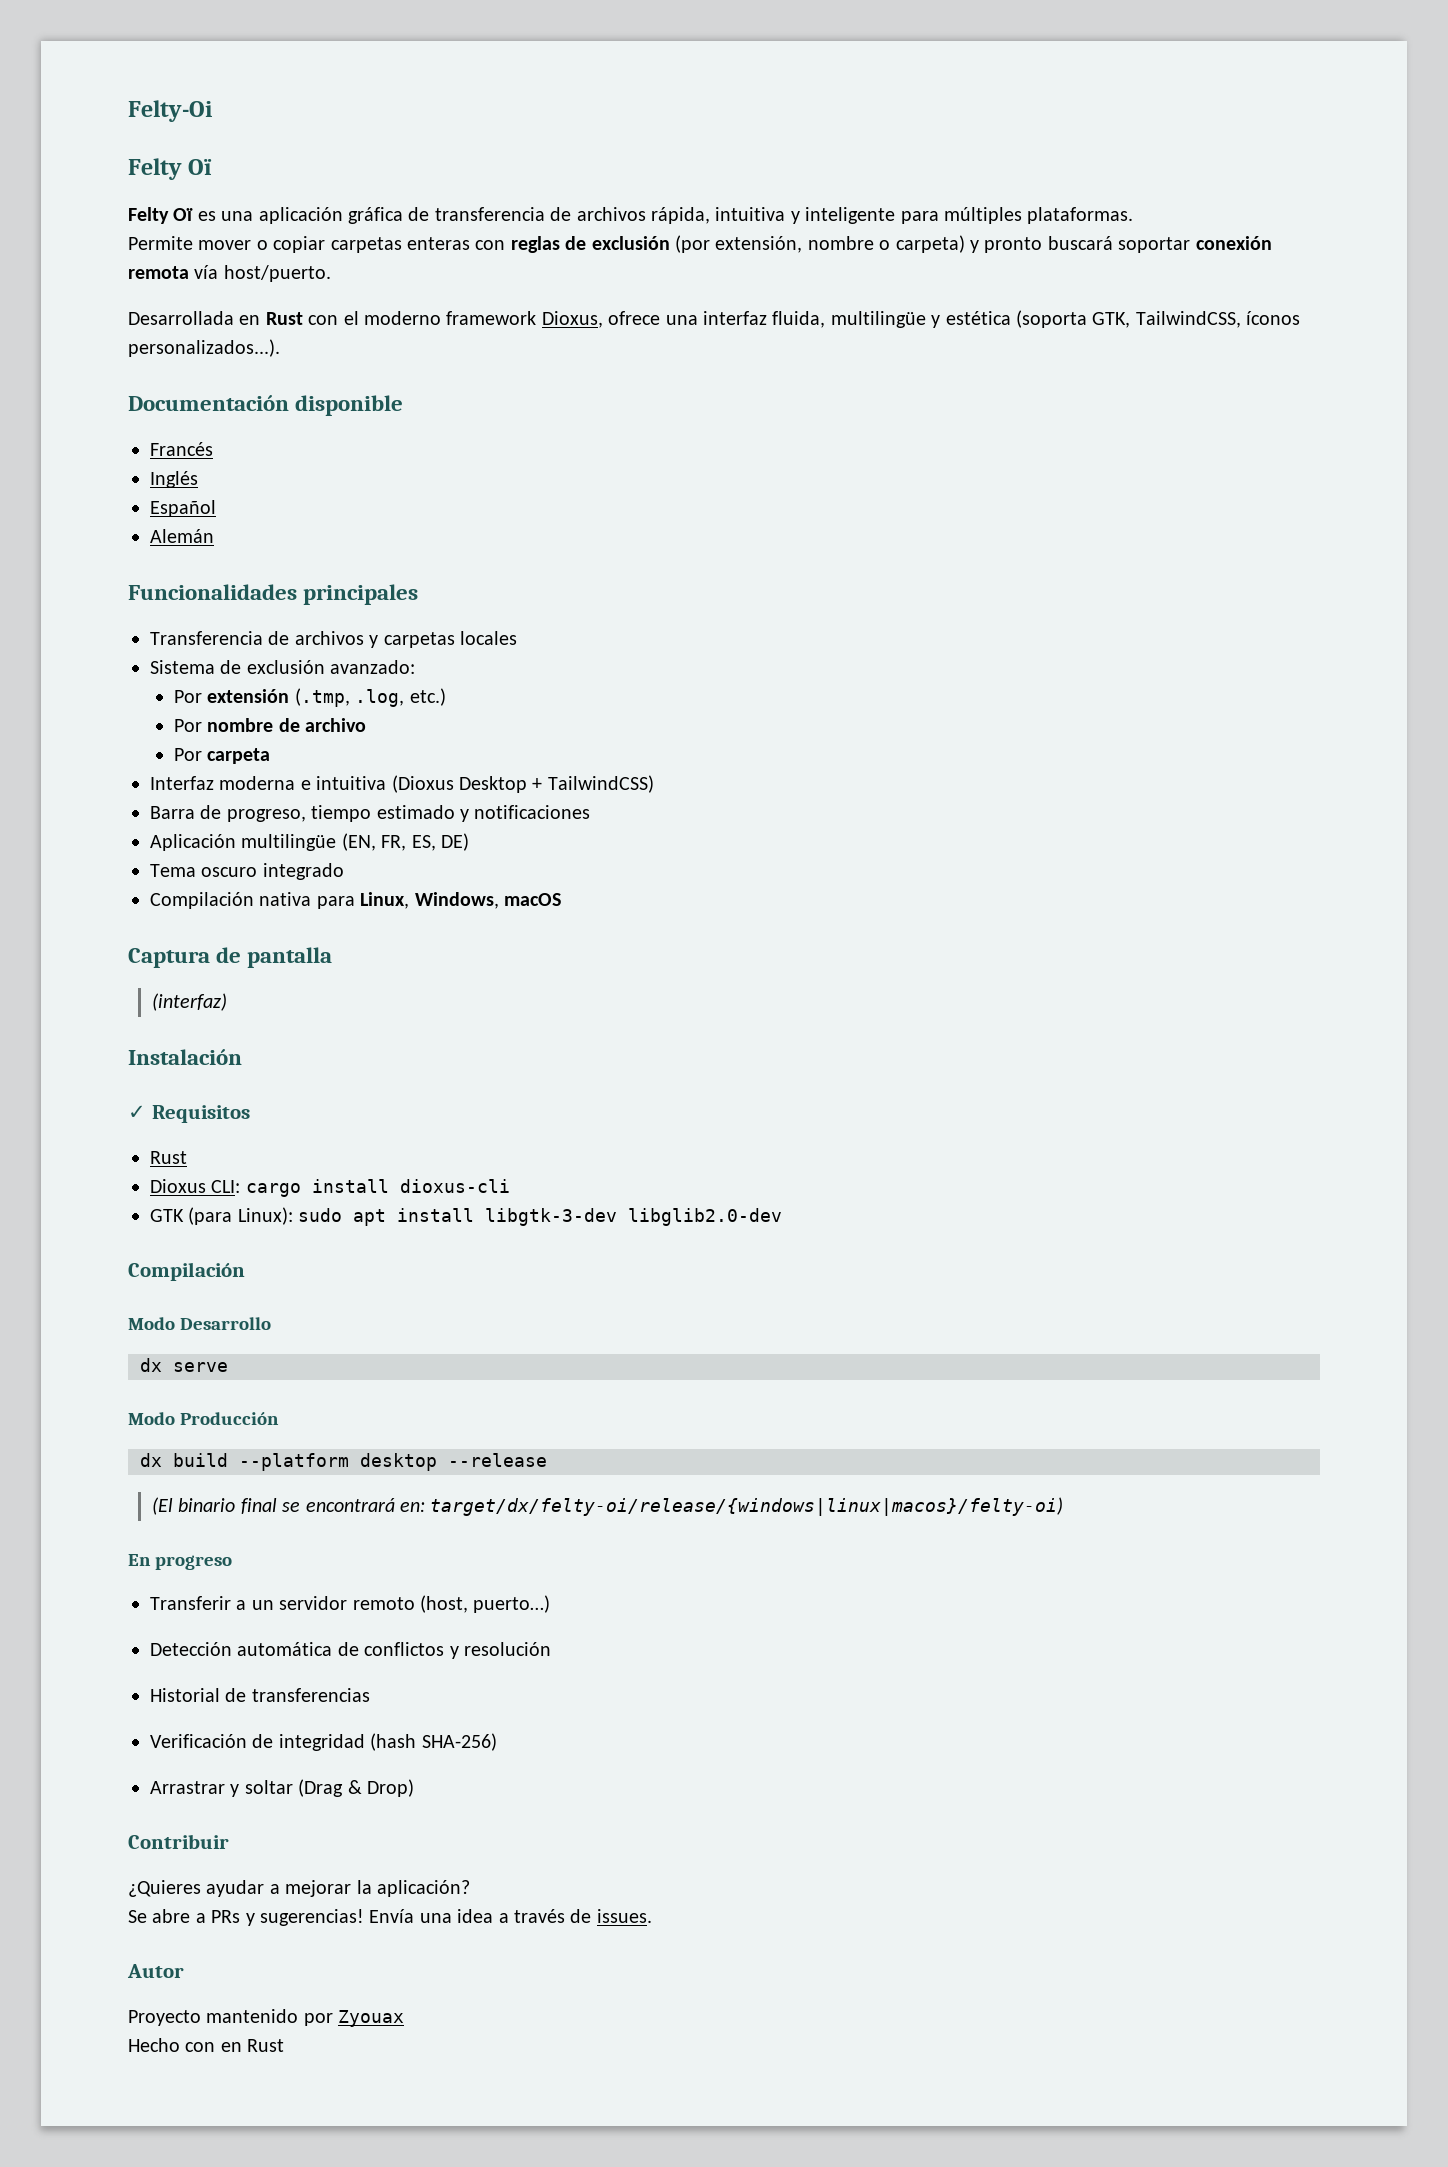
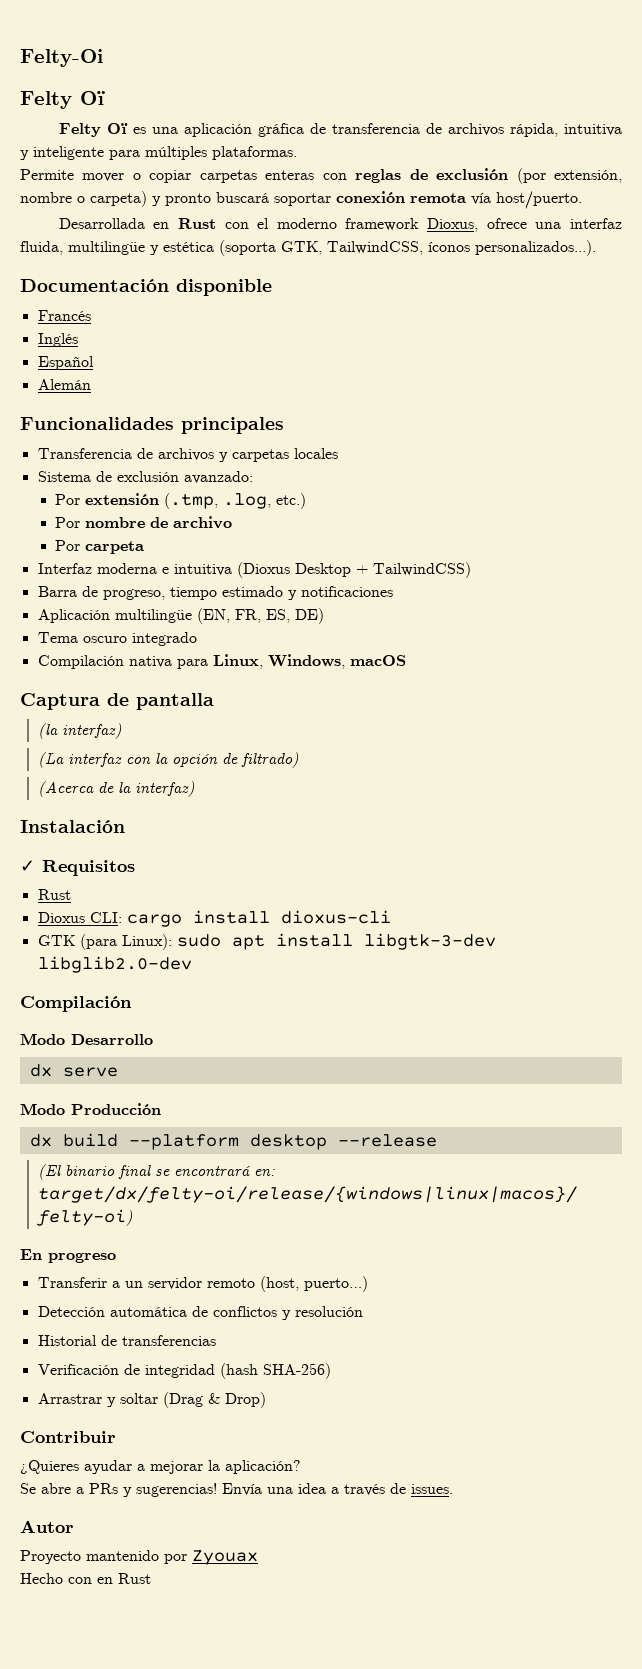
- (interfaz)
+ (la interfaz)
+ (La interfaz con la opción de filtrado)
+ (Acerca de la interfaz)

